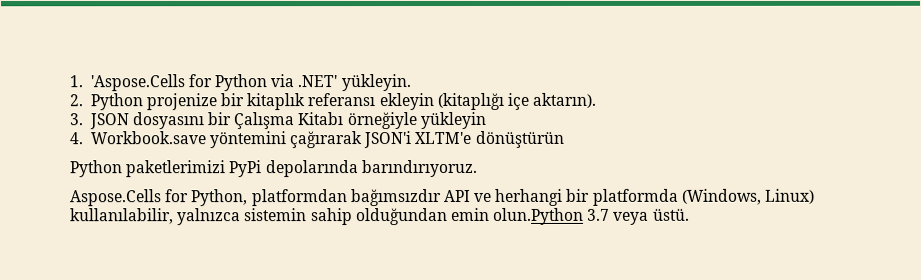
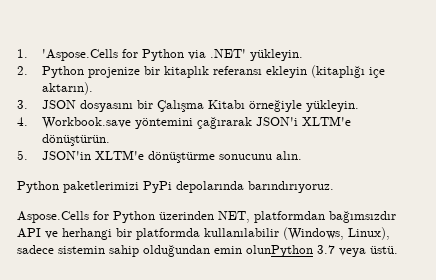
- 3. JSON dosyasını bir Çalışma Kitabı örneğiyle yükleyin
+ 3. JSON dosyasını bir Çalışma Kitabı örneğiyle yükleyin.
- 4. Workbook.save yöntemini çağırarak JSON'i XLTM'e dönüştürün
+ 4. Workbook.save yöntemini çağırarak JSON'i XLTM'e dönüştürün.
+ 5. JSON'in XLTM'e dönüştürme sonucunu alın.
- Aspose.Cells for Python, platformdan bağımsızdır API ve herhangi bir platformda (Windows, Linux) kullanılabilir, yalnızca sistemin sahip olduğundan emin olun.Python 3.7 veya üstü.
+ Aspose.Cells for Python üzerinden NET, platformdan bağımsızdır API ve herhangi bir platformda kullanılabilir (Windows, Linux), sadece sistemin sahip olduğundan emin olunPython 3.7 veya üstü.

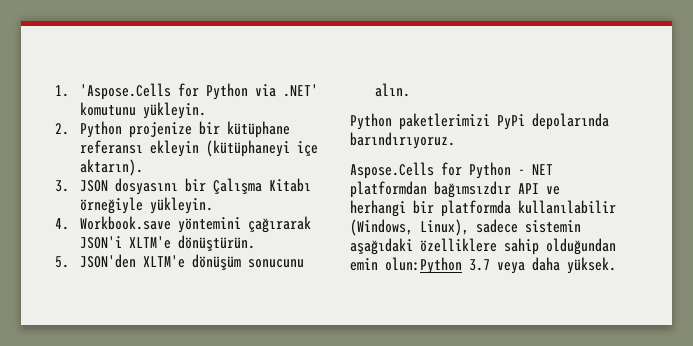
- 1. 'Aspose.Cells for Python via .NET' yükleyin.
+ 1. 'Aspose.Cells for Python via .NET' komutunu yükleyin.
- 2. Python projenize bir kitaplık referansı ekleyin (kitaplığı içe aktarın).
+ 2. Python projenize bir kütüphane referansı ekleyin (kütüphaneyi içe aktarın).
- 5. JSON'in XLTM'e dönüştürme sonucunu alın.
+ 5. JSON'den XLTM'e dönüşüm sonucunu alın.
- Aspose.Cells for Python üzerinden NET, platformdan bağımsızdır API ve herhangi bir platformda kullanılabilir (Windows, Linux), sadece sistemin sahip olduğundan emin olunPython 3.7 veya üstü.
+ Aspose.Cells for Python - NET platformdan bağımsızdır API ve herhangi bir platformda kullanılabilir (Windows, Linux), sadece sistemin aşağıdaki özelliklere sahip olduğundan emin olun:Python 3.7 veya daha yüksek.

